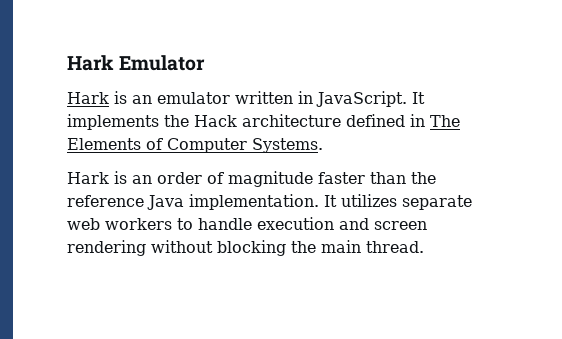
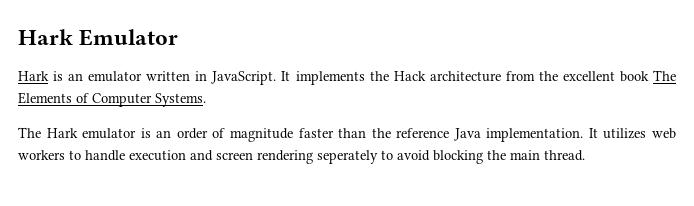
- It implements the Hack architecture defined in The Elements of Computer Systems.
+ It implements the Hack architecture from the excellent book The Elements of Computer Systems.
- Hark is an order of magnitude faster than the reference Java implementation.
+ The Hark emulator is an order of magnitude faster than the reference Java implementation.
- It utilizes separate web workers to handle execution and screen rendering without blocking the main thread.
+ It utilizes web workers to handle execution and screen rendering seperately to avoid blocking the main thread.

